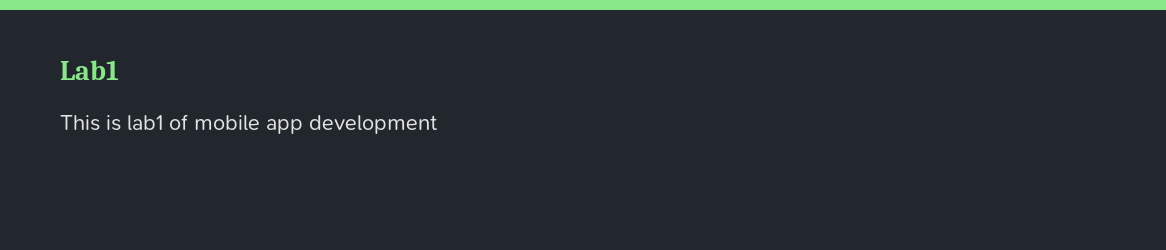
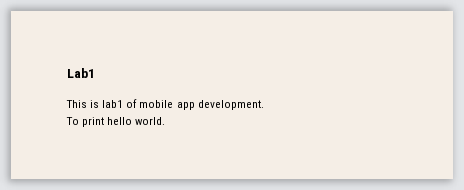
- This is lab1 of mobile app development
+ This is lab1 of mobile app development.
+ To print hello world.

